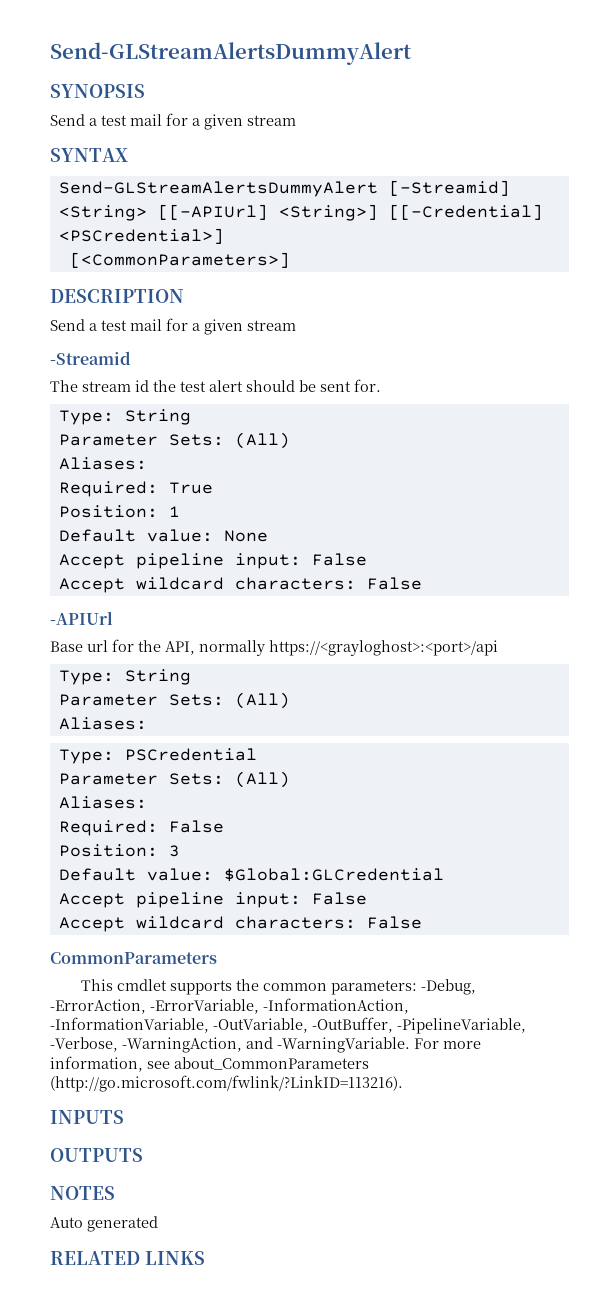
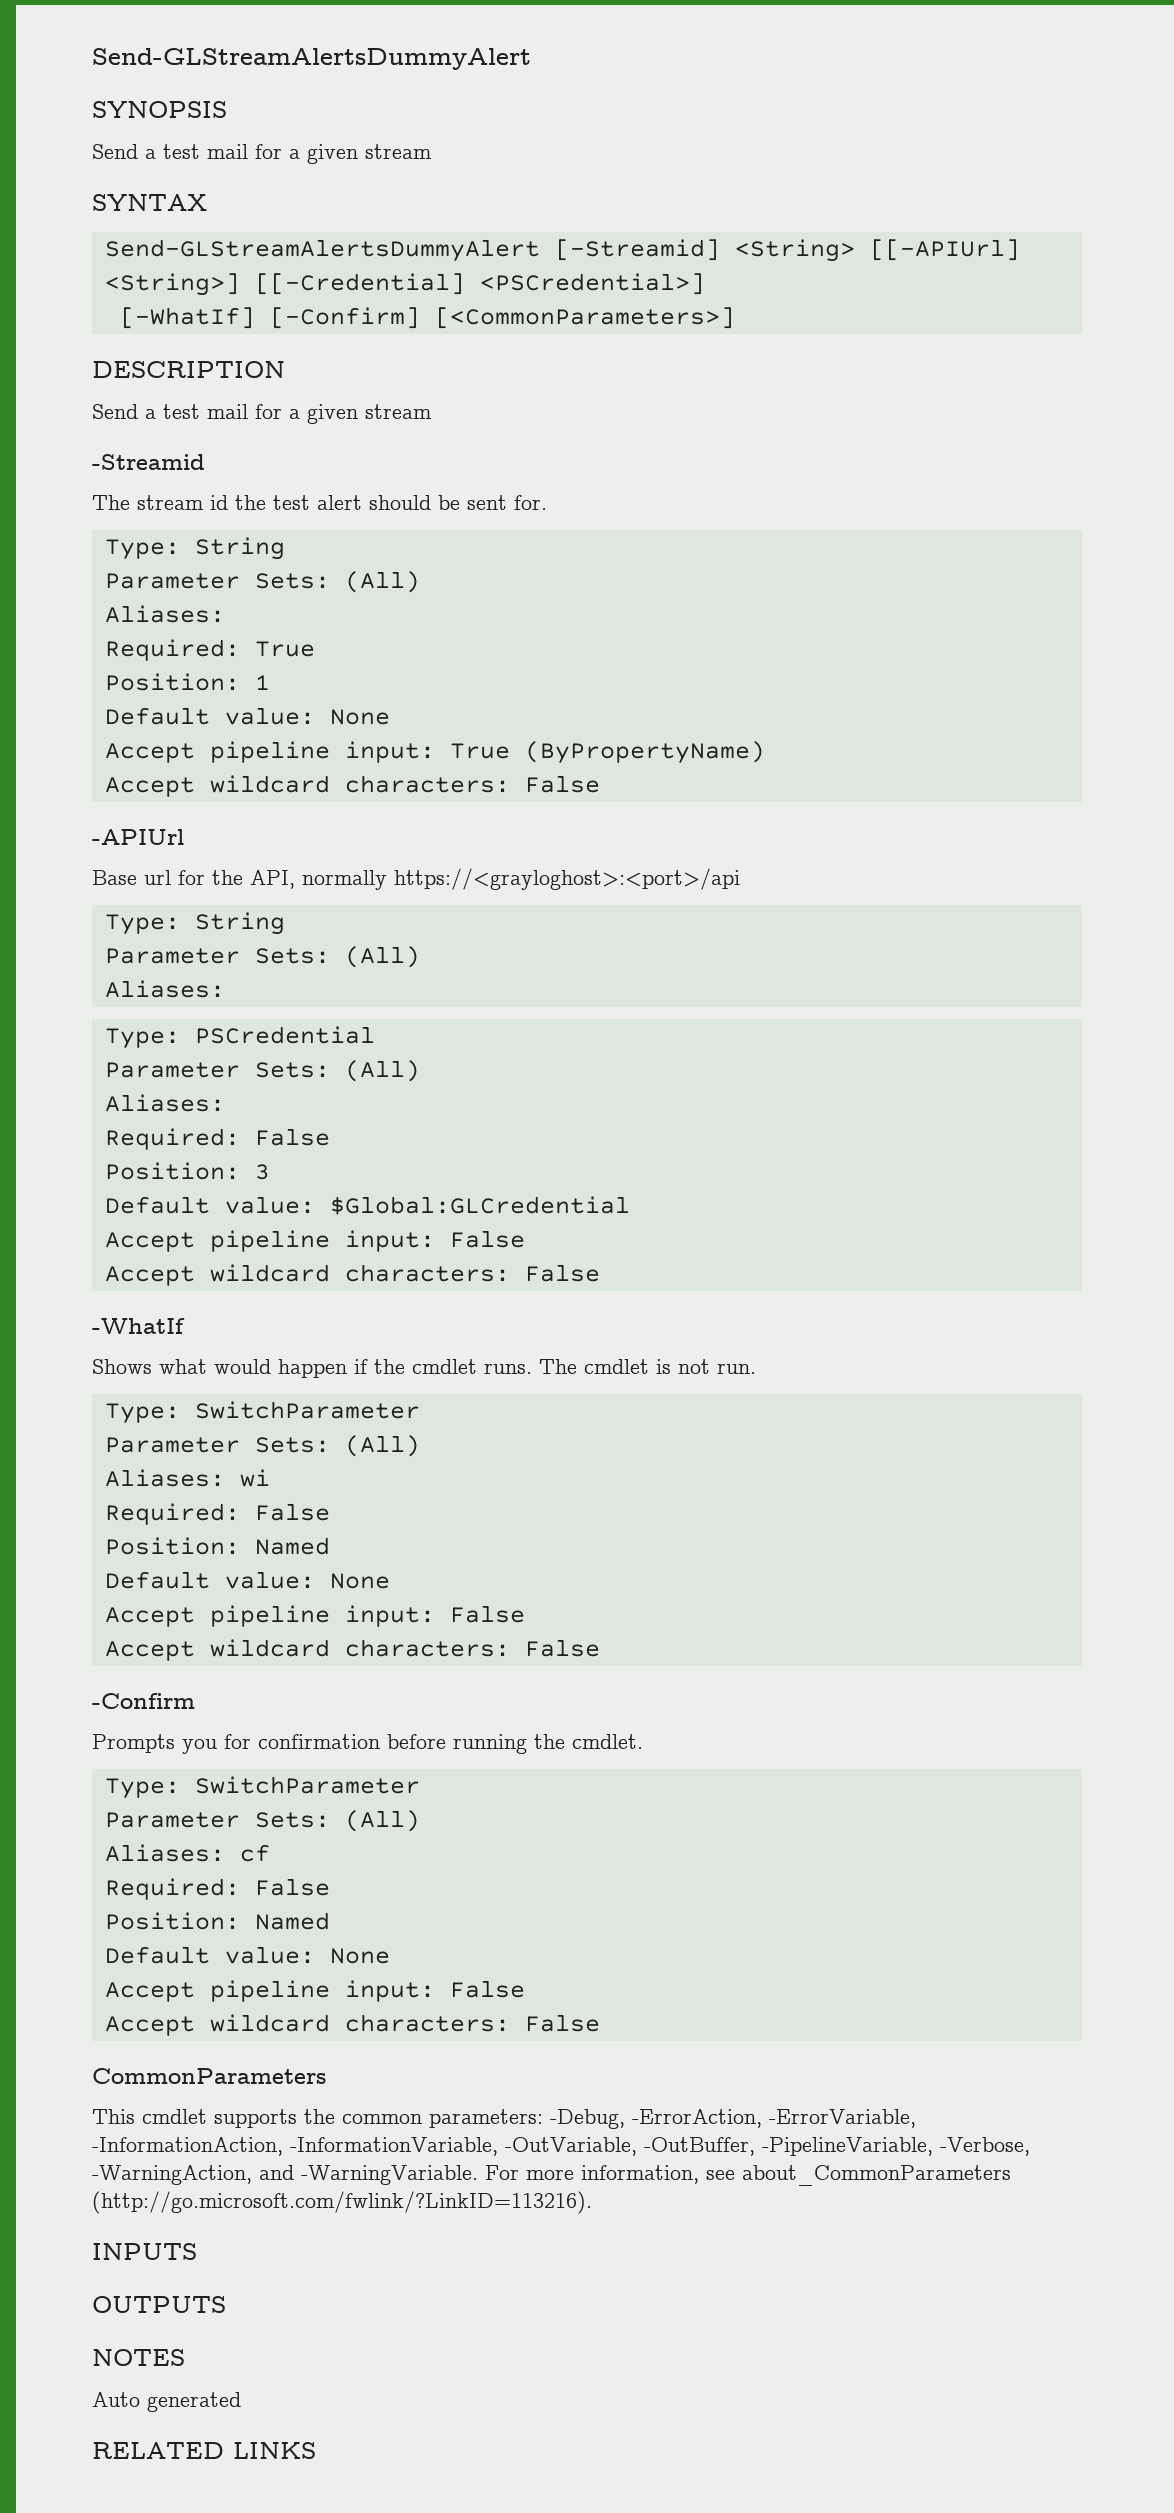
- [<CommonParameters>]
+ [-WhatIf] [-Confirm] [<CommonParameters>]
  Position: 1
  Default value: None
- Accept pipeline input: False
+ Accept pipeline input: True (ByPropertyName)
+ -WhatIf
+ Shows what would happen if the cmdlet runs. The cmdlet is not run.
+ Type: SwitchParameter
+ Parameter Sets: (All)
+ Aliases: wi
+ Required: False
+ Position: Named
+ Default value: None
+ Accept pipeline input: False
+ Accept wildcard characters: False
+ -Confirm
+ Prompts you for confirmation before running the cmdlet.
+ Type: SwitchParameter
+ Parameter Sets: (All)
+ Aliases: cf
+ Required: False
+ Position: Named
+ Default value: None
+ Accept pipeline input: False
+ Accept wildcard characters: False

